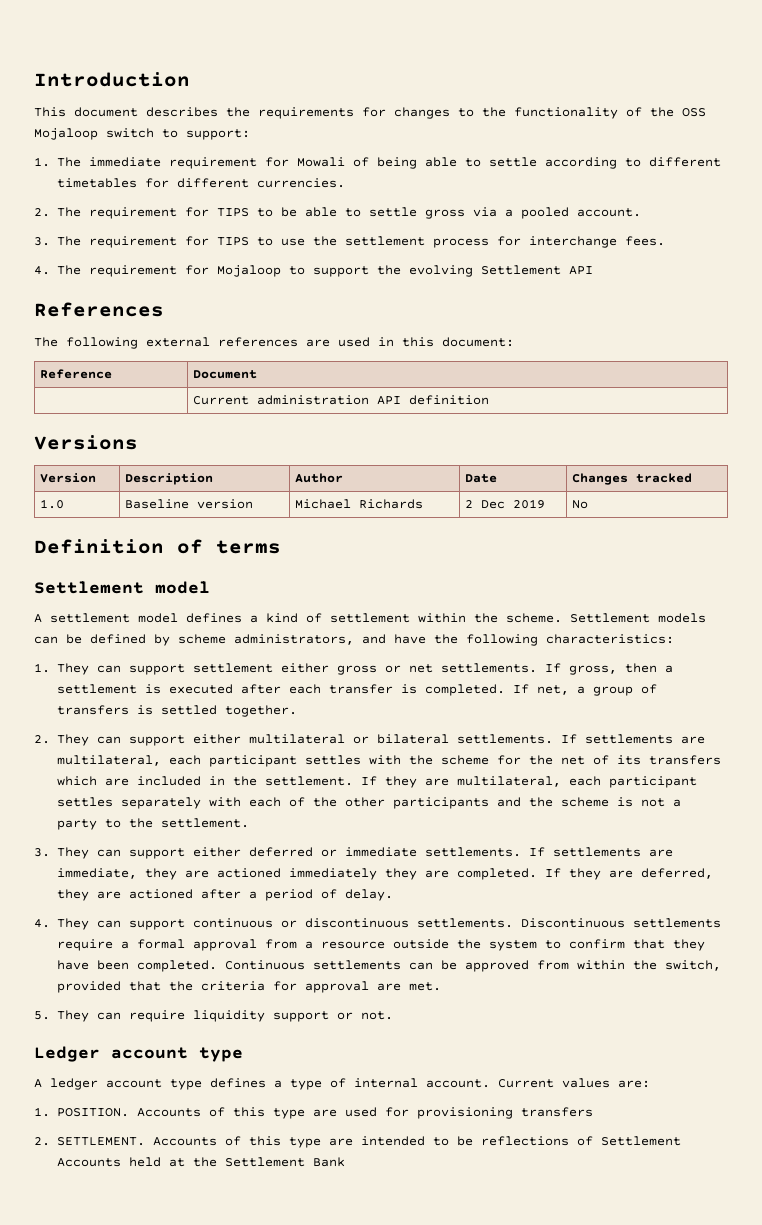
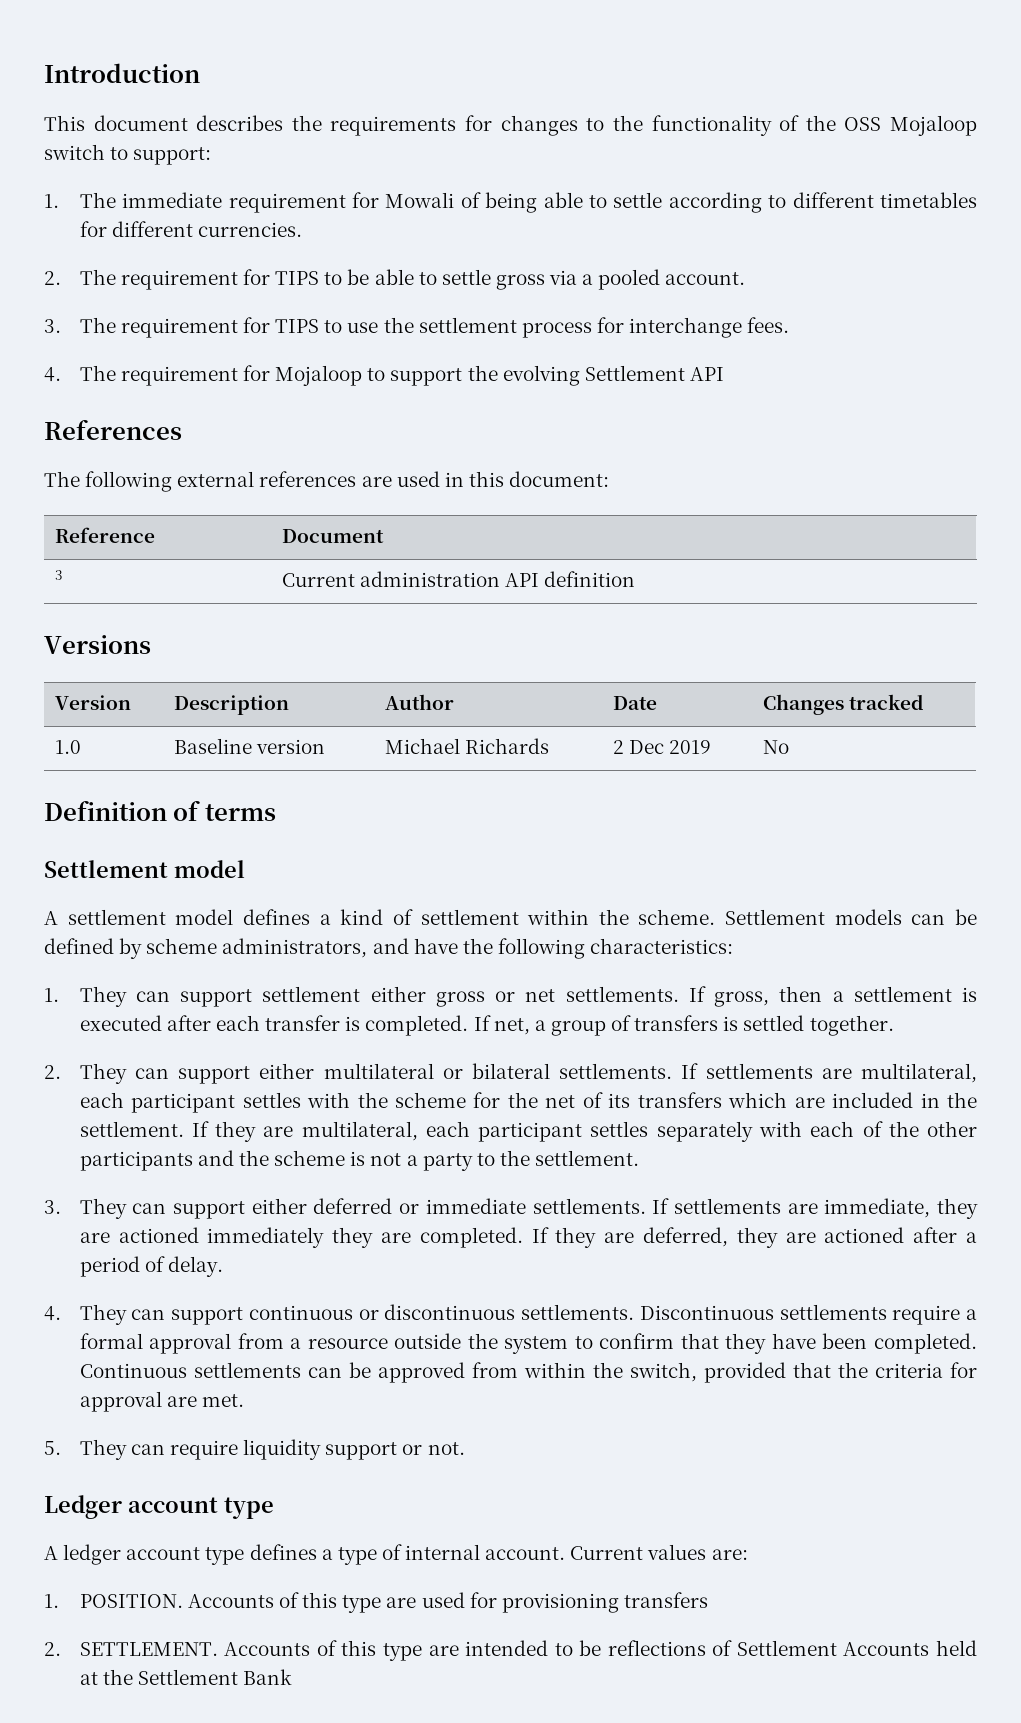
- | Current administration API definition
+ 3 | Current administration API definition

